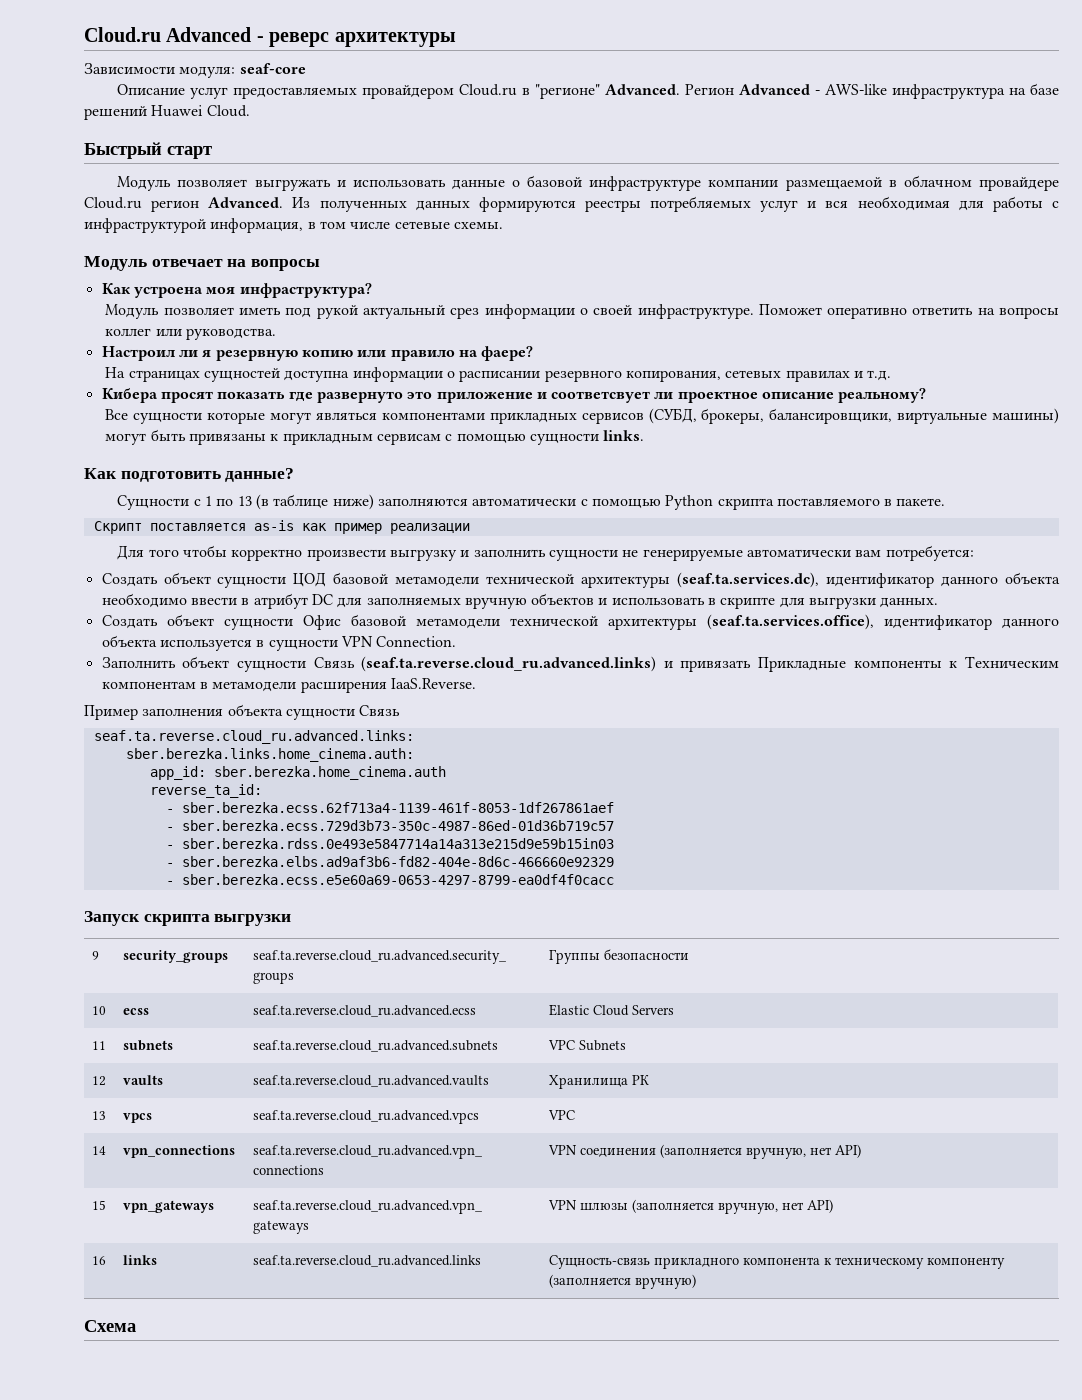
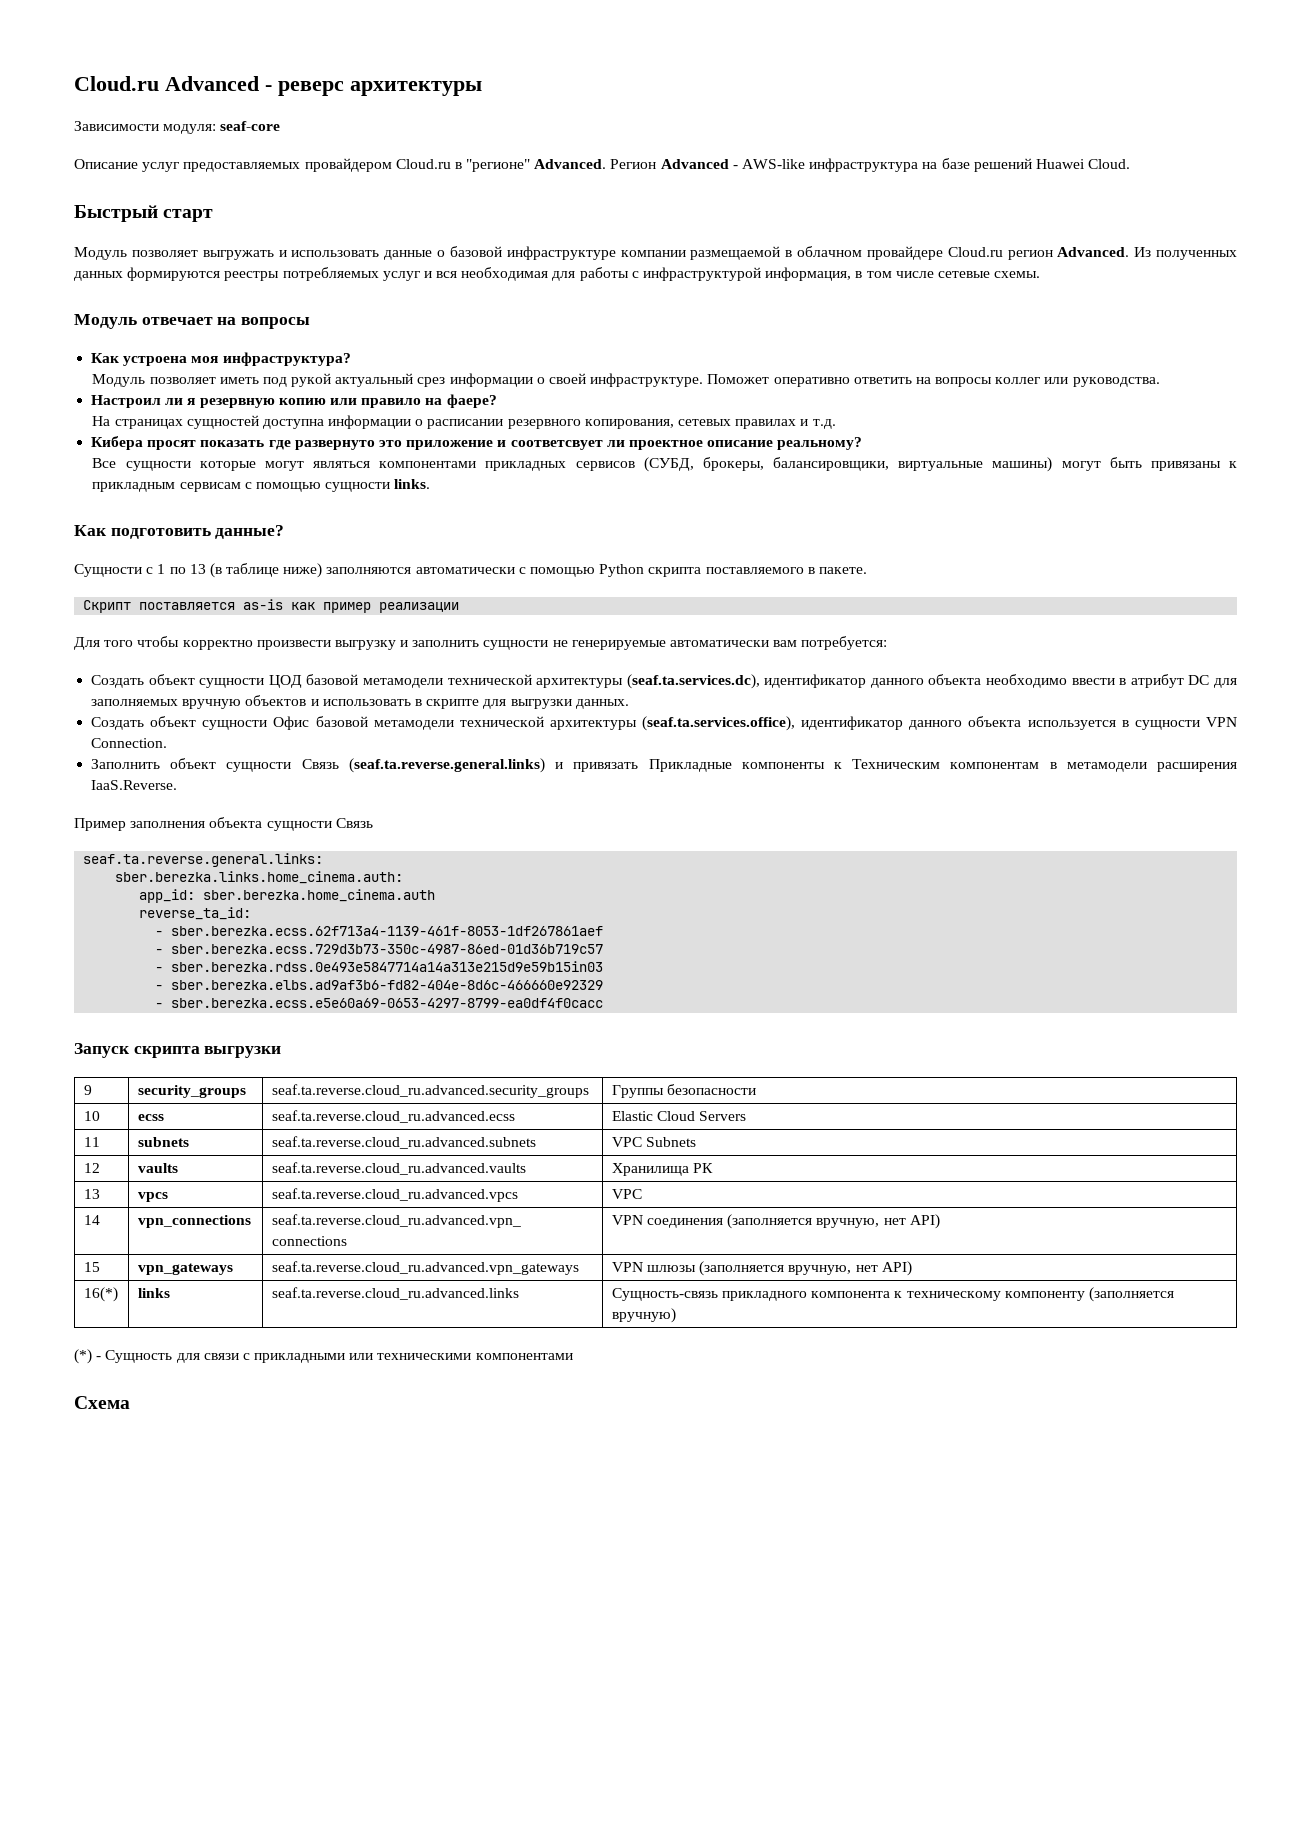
- Заполнить объект сущности Связь (seaf.ta.reverse.cloud_ru.advanced.links) и привязать Прикладные компоненты к Техническим компонентам в метамодели расширения IaaS.Reverse.
+ Заполнить объект сущности Связь (seaf.ta.reverse.general.links) и привязать Прикладные компоненты к Техническим компонентам в метамодели расширения IaaS.Reverse.
- seaf.ta.reverse.cloud_ru.advanced.links:
+ seaf.ta.reverse.general.links:
- 16 | links | seaf.ta.reverse.cloud_ru.advanced.links | Сущность-связь прикладного компонента к техническому компоненту (заполняется вручную)
+ 16(*) | links | seaf.ta.reverse.cloud_ru.advanced.links | Сущность-связь прикладного компонента к техническому компоненту (заполняется вручную)
+ (*) - Сущность для связи с прикладными или техническими компонентами

